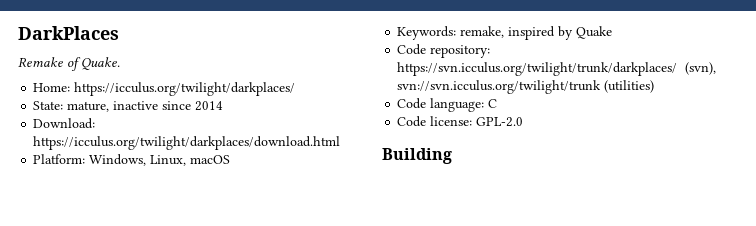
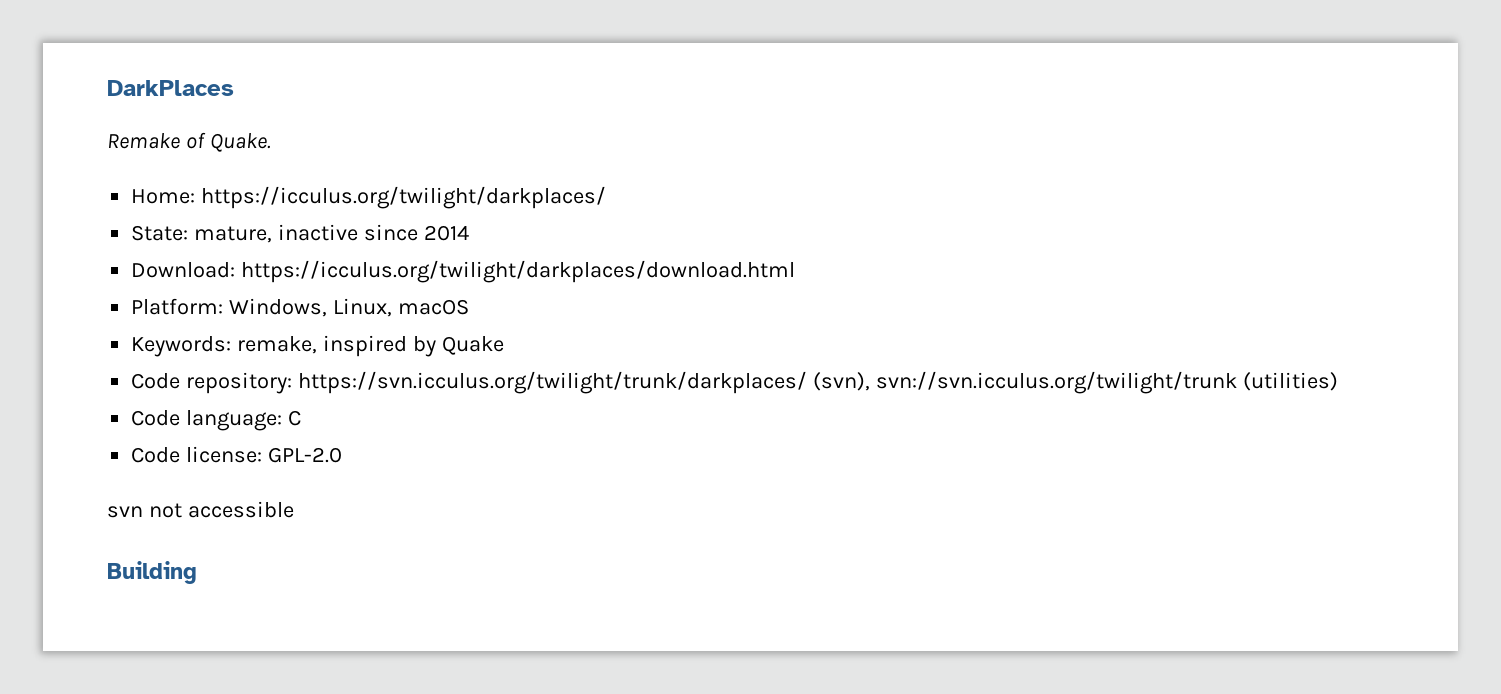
+ svn not accessible

